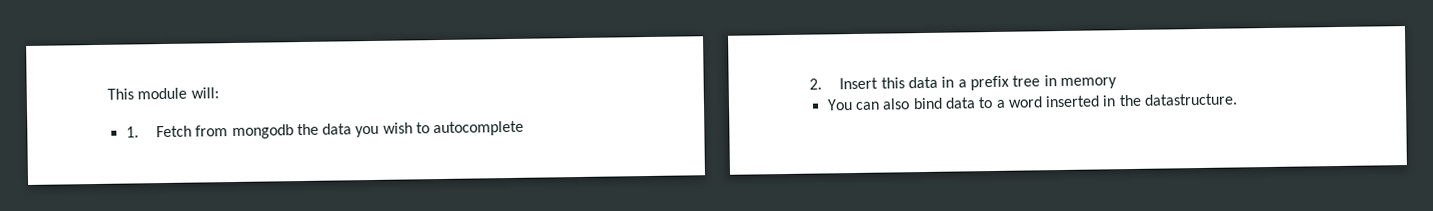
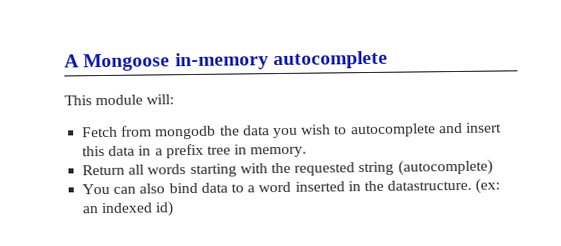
+ A Mongoose in-memory autocomplete
- 1. Fetch from mongodb the data you wish to autocomplete
- 2. Insert this data in a prefix tree in memory
+ Fetch from mongodb the data you wish to autocomplete and insert this data in a prefix tree in memory.
+ Return all words starting with the requested string (autocomplete)
+ (ex: an indexed id)

